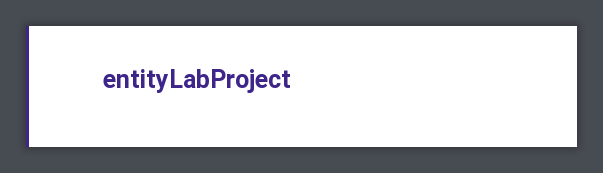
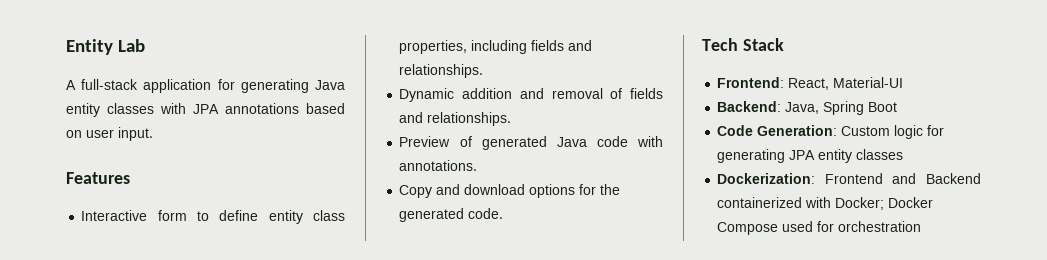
- entityLabProject
+ Entity Lab
+ A full-stack application for generating Java entity classes with JPA annotations based on user input.
+ Features
+ Interactive form to define entity class properties, including fields and relationships.
+ Dynamic addition and removal of fields and relationships.
+ Preview of generated Java code with annotations.
+ Copy and download options for the generated code.
+ Tech Stack
+ Frontend: React, Material-UI
+ Backend: Java, Spring Boot
+ Code Generation: Custom logic for generating JPA entity classes
+ Dockerization: Frontend and Backend containerized with Docker; Docker Compose used for orchestration

